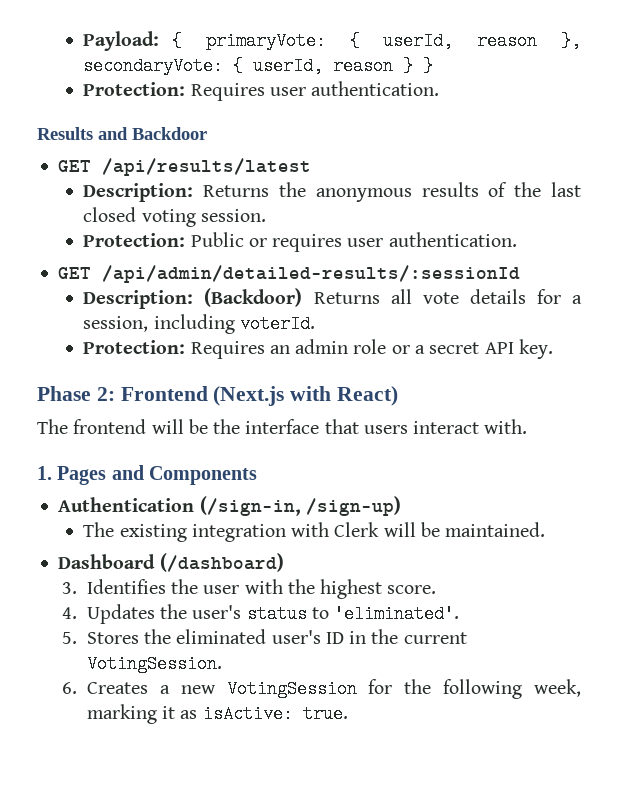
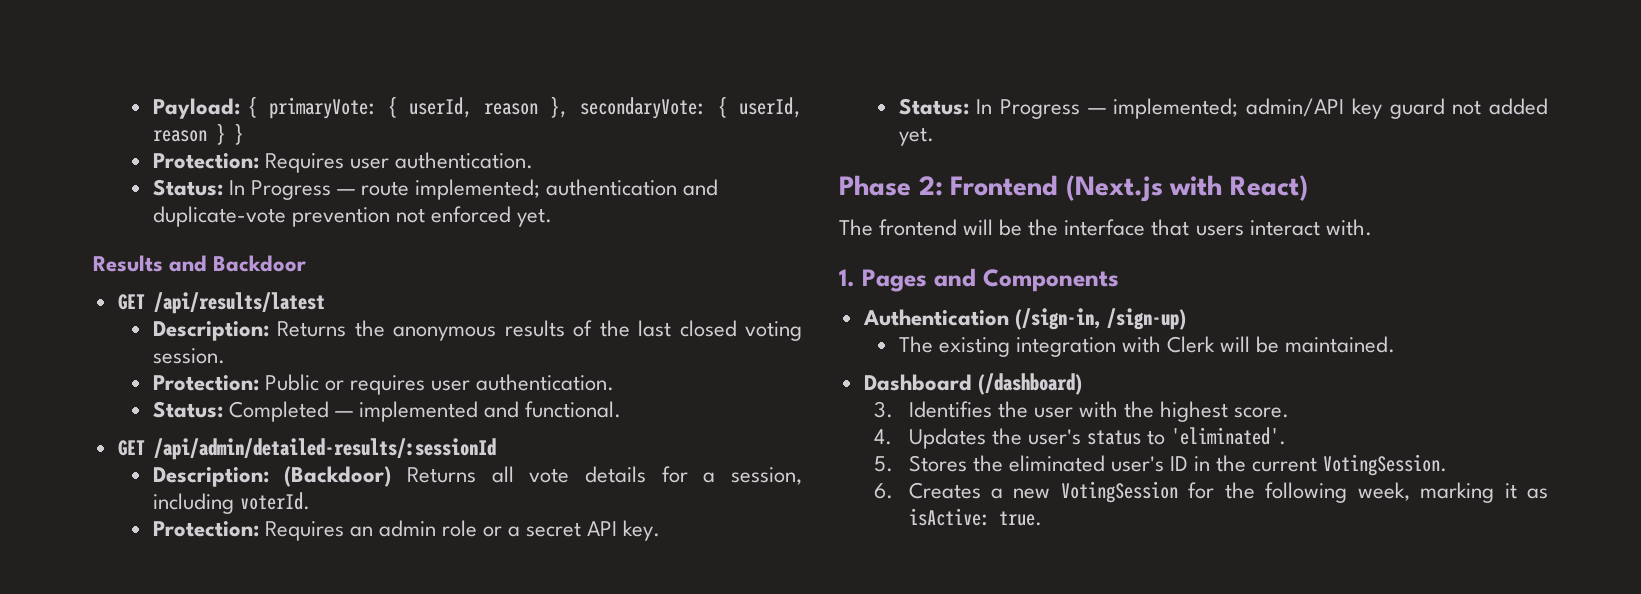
+ Status: In Progress — route implemented; authentication and duplicate-vote prevention not enforced yet.
+ Status: Completed — implemented and functional.
+ Status: In Progress — implemented; admin/API key guard not added yet.

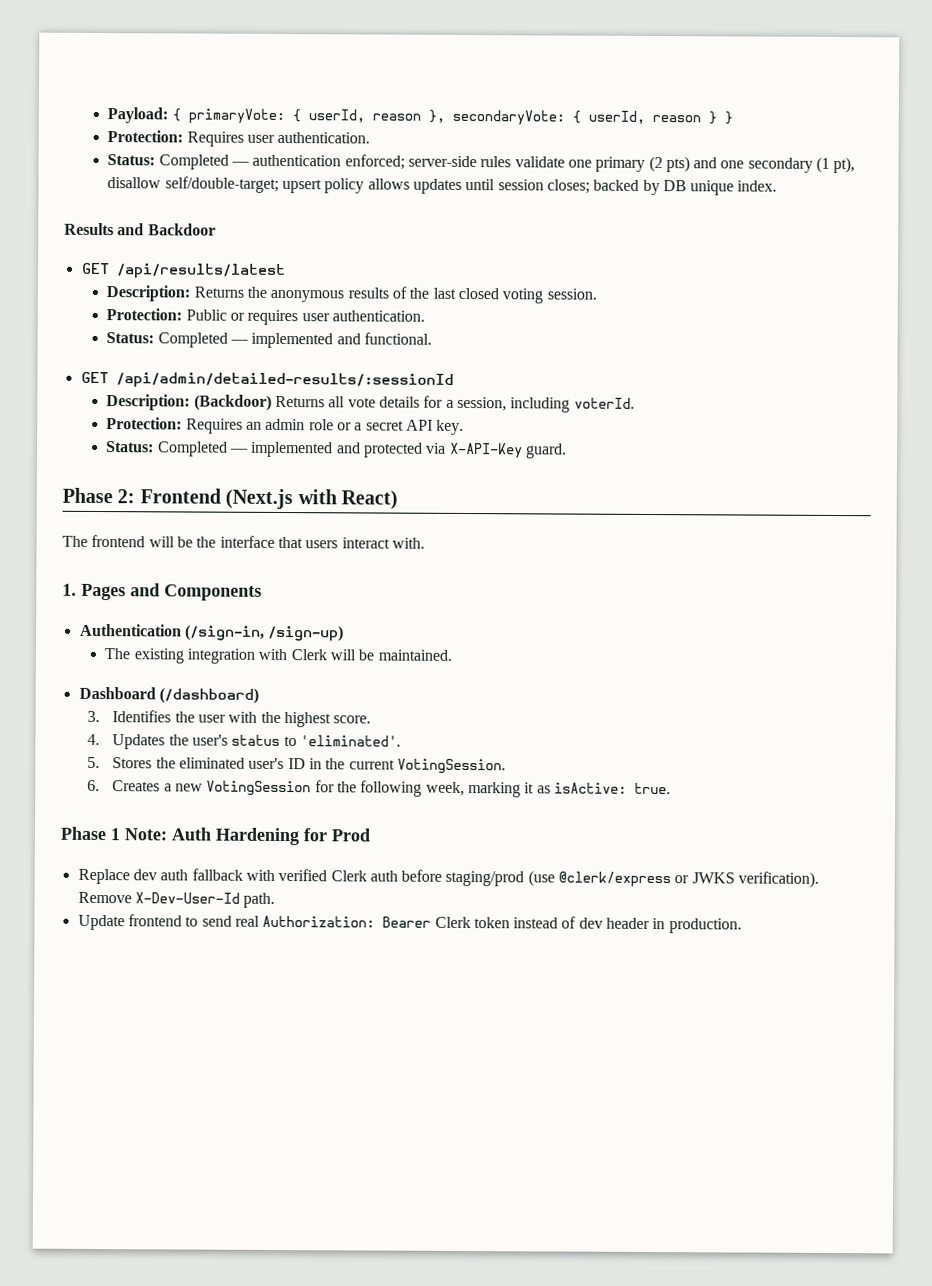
- Status: In Progress — route implemented; authentication and duplicate-vote prevention not enforced yet.
+ Status: Completed — authentication enforced; server-side rules validate one primary (2 pts) and one secondary (1 pt), disallow self/double-target; upsert policy allows updates until session closes; backed by DB unique index.
- Status: In Progress — implemented; admin/API key guard not added yet.
+ Status: Completed — implemented and protected via X-API-Key guard.
+ Phase 1 Note: Auth Hardening for Prod
+ Replace dev auth fallback with verified Clerk auth before staging/prod (use @clerk/express or JWKS verification). Remove X-Dev-User-Id path.
+ Update frontend to send real Authorization: Bearer Clerk token instead of dev header in production.

